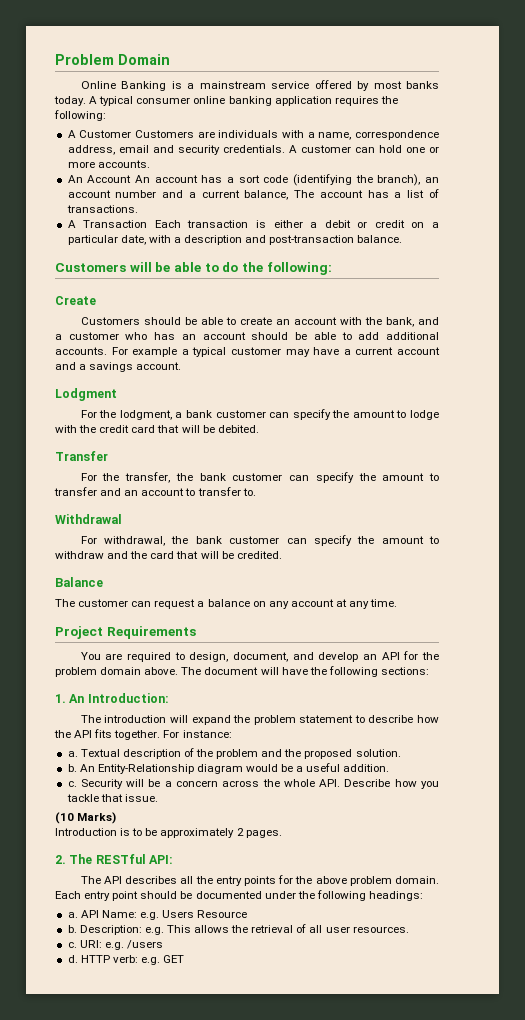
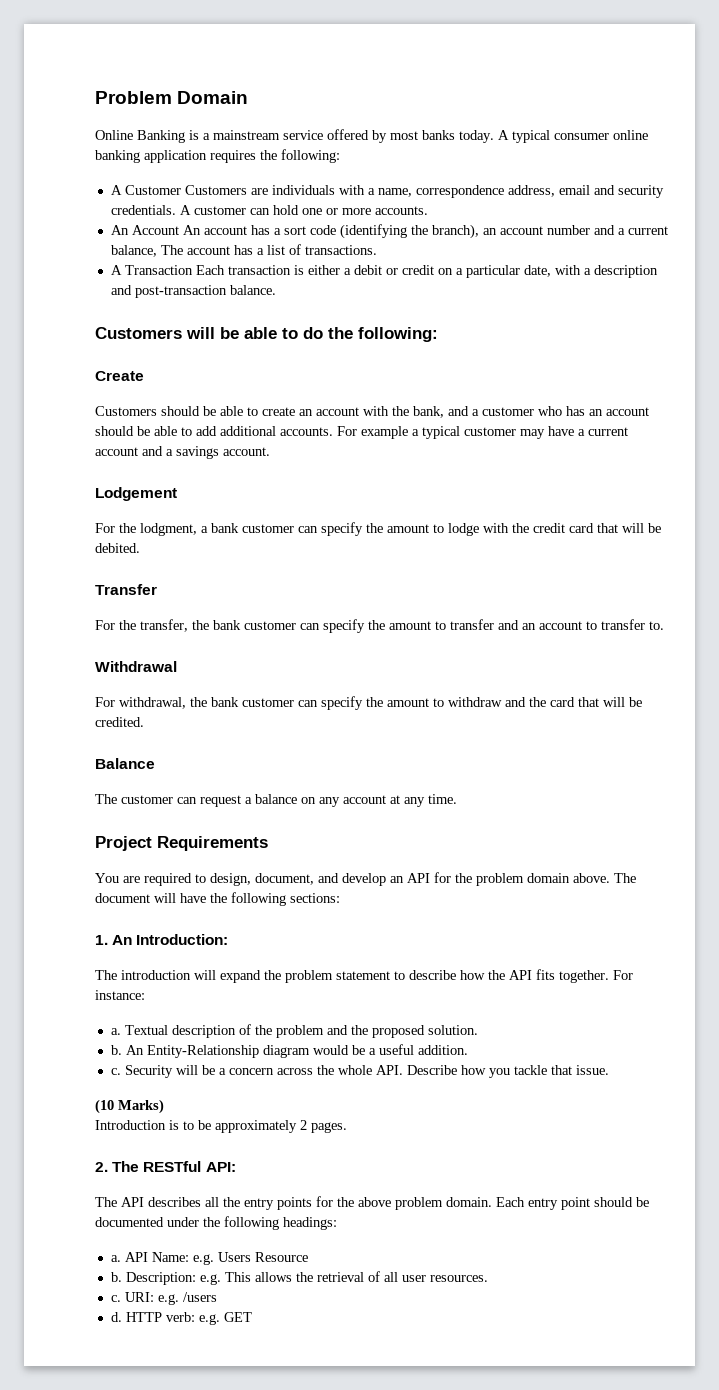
- Lodgment
+ Lodgement

